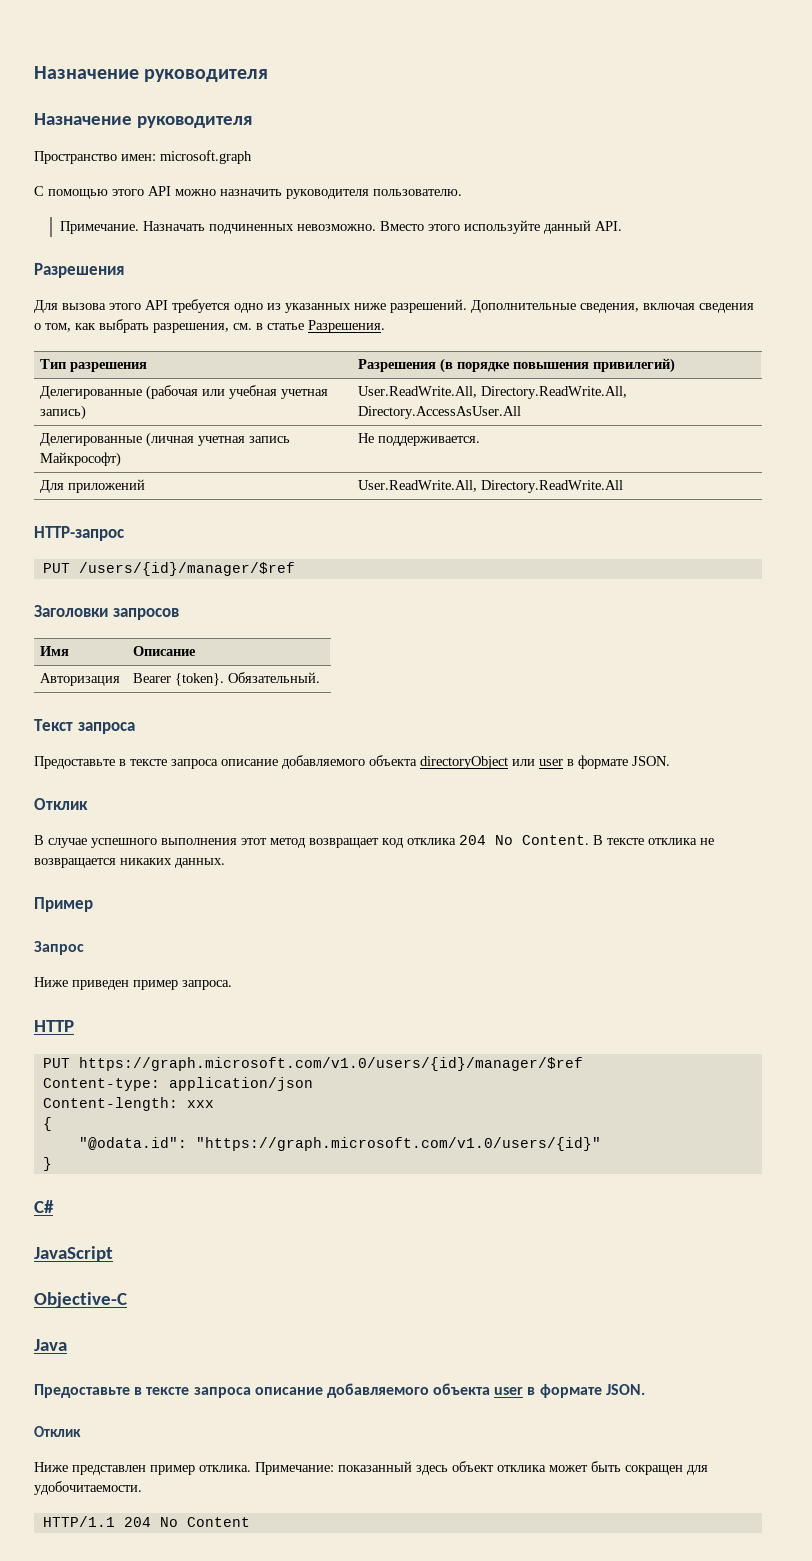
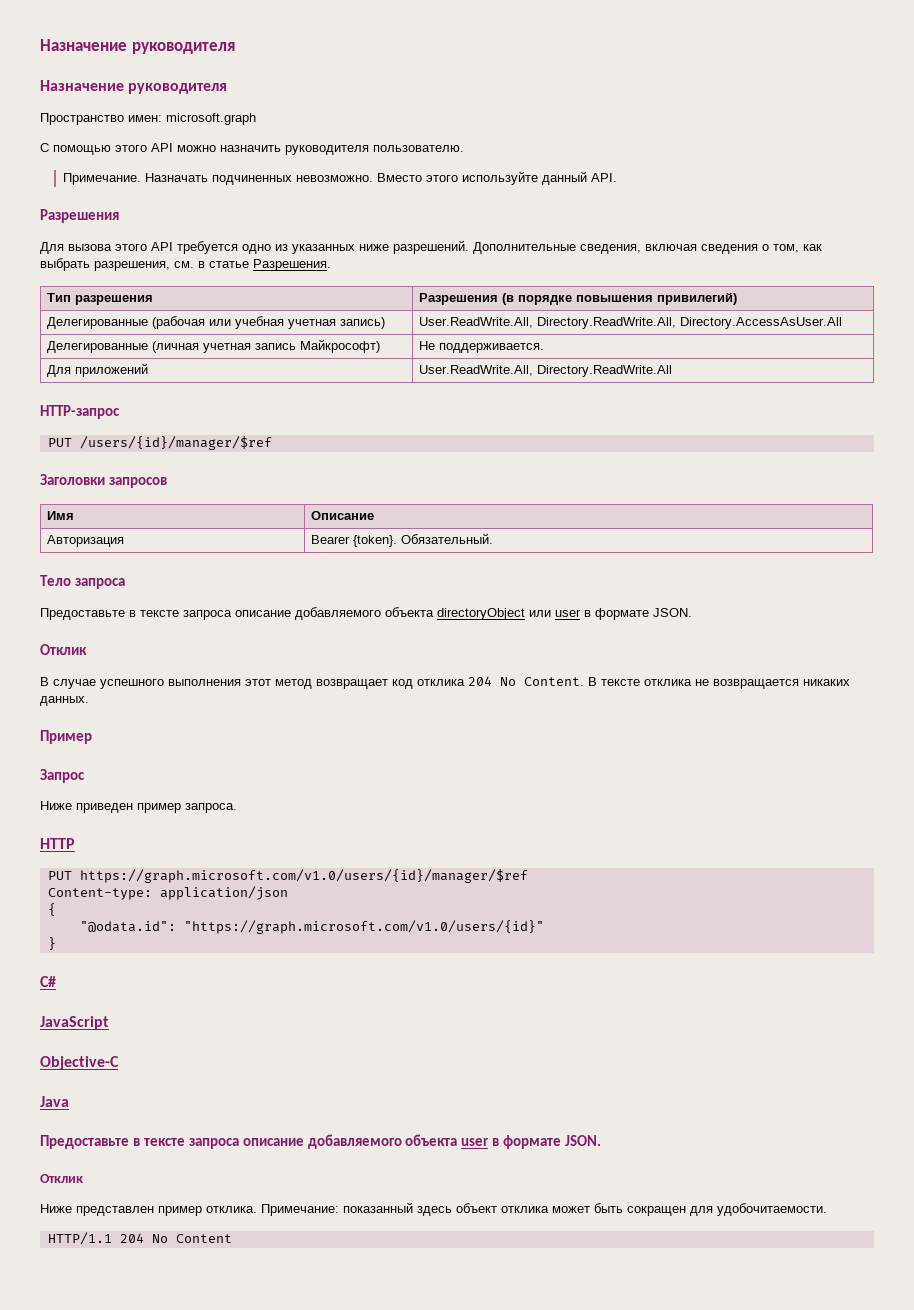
- Текст запроса
+ Тело запроса
- Content-length: xxx

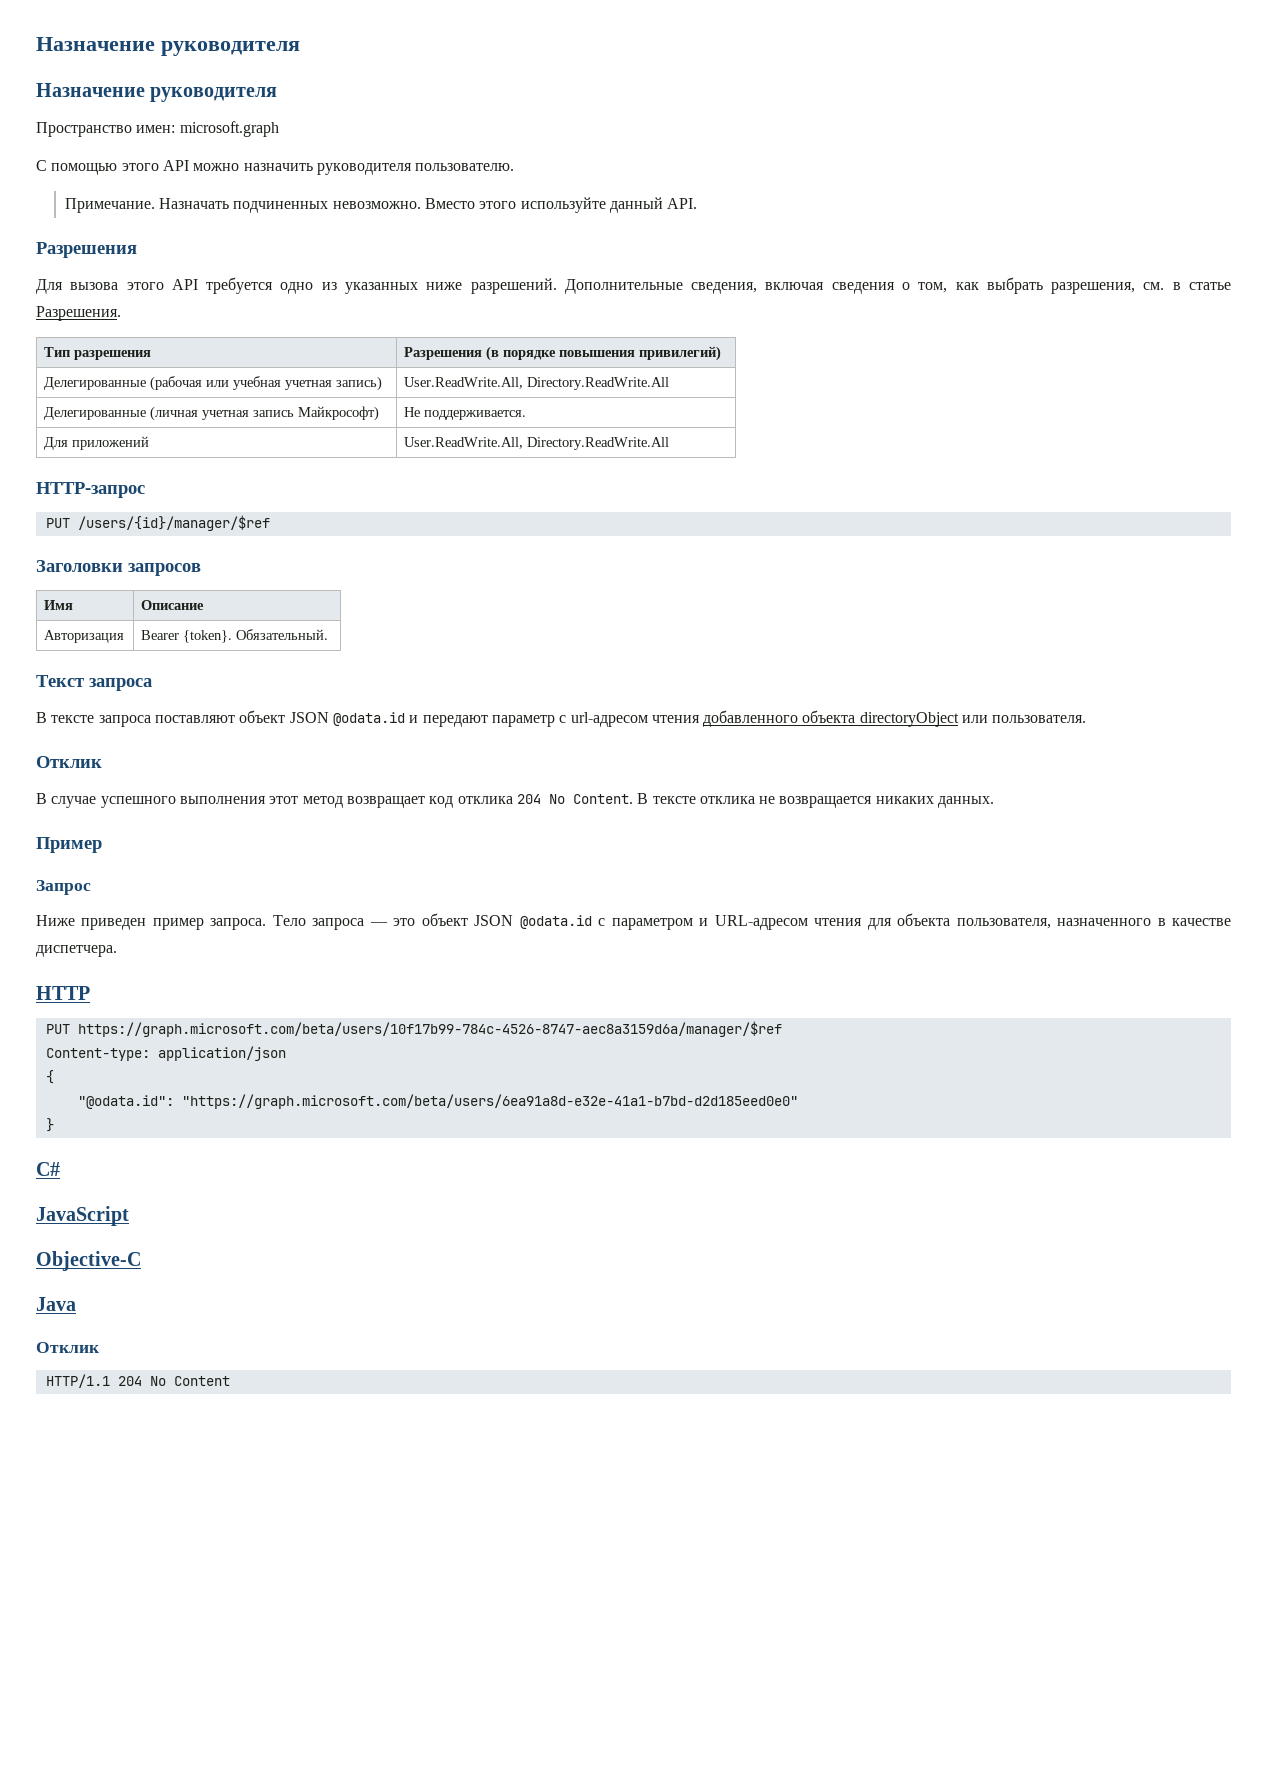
- Делегированные (рабочая или учебная учетная запись) | User.ReadWrite.All, Directory.ReadWrite.All, Directory.AccessAsUser.All
+ Делегированные (рабочая или учебная учетная запись) | User.ReadWrite.All, Directory.ReadWrite.All
- Тело запроса
+ Текст запроса
- Предоставьте в тексте запроса описание добавляемого объекта directoryObject или user в формате JSON.
+ В тексте запроса поставляют объект JSON @odata.id и передают параметр с url-адресом чтения добавленного объекта directoryObject или пользователя.
+ Тело запроса — это объект JSON @odata.id с параметром и URL-адресом чтения для объекта пользователя, назначенного в качестве диспетчера.
- PUT https://graph.microsoft.com/v1.0/users/{id}/manager/$ref
+ PUT https://graph.microsoft.com/beta/users/10f17b99-784c-4526-8747-aec8a3159d6a/manager/$ref
- "@odata.id": "https://graph.microsoft.com/v1.0/users/{id}"
+ "@odata.id": "https://graph.microsoft.com/beta/users/6ea91a8d-e32e-41a1-b7bd-d2d185eed0e0"
  Java
- Предоставьте в тексте запроса описание добавляемого объекта user в формате JSON.
  Отклик
- Ниже представлен пример отклика. Примечание: показанный здесь объект отклика может быть сокращен для удобочитаемости.

